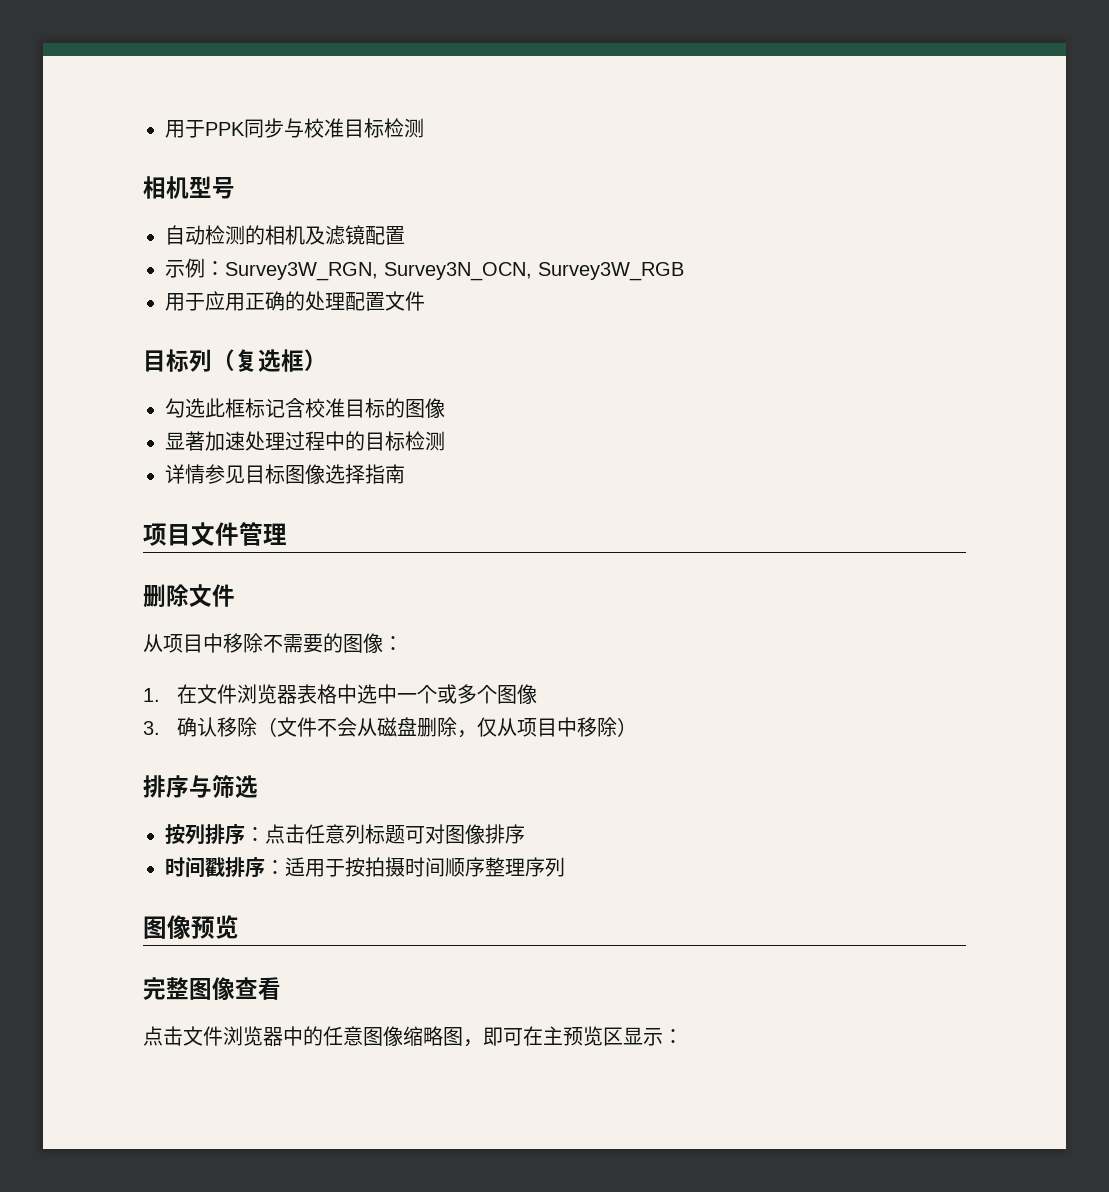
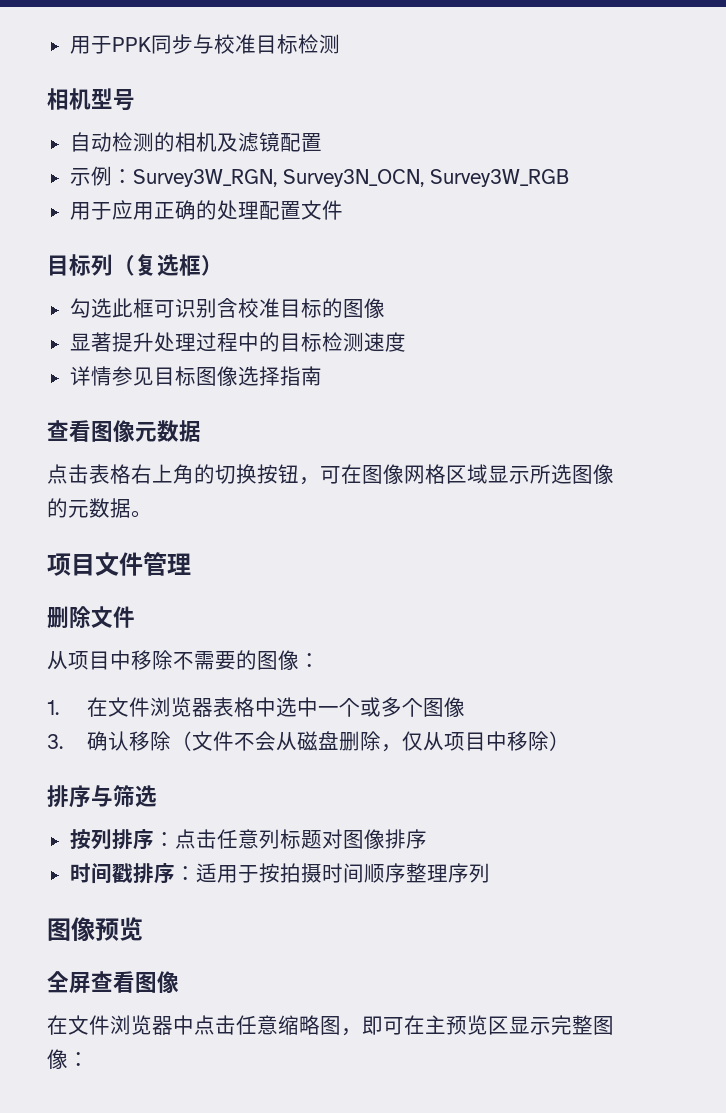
- 勾选此框标记含校准目标的图像
+ 勾选此框可识别含校准目标的图像
- 显著加速处理过程中的目标检测
+ 显著提升处理过程中的目标检测速度
+ 查看图像元数据
+ 点击表格右上角的切换按钮，可在图像网格区域显示所选图像的元数据。
- 按列排序：点击任意列标题可对图像排序
+ 按列排序：点击任意列标题对图像排序
- 完整图像查看
- 点击文件浏览器中的任意图像缩略图，即可在主预览区显示：
+ 全屏查看图像
+ 在文件浏览器中点击任意缩略图，即可在主预览区显示完整图像：

